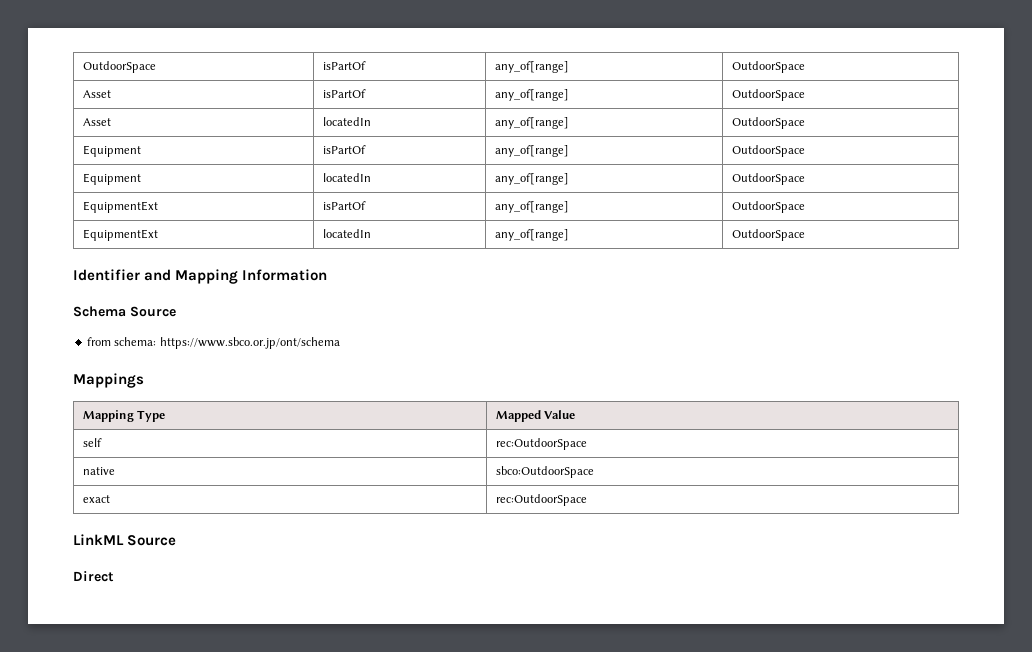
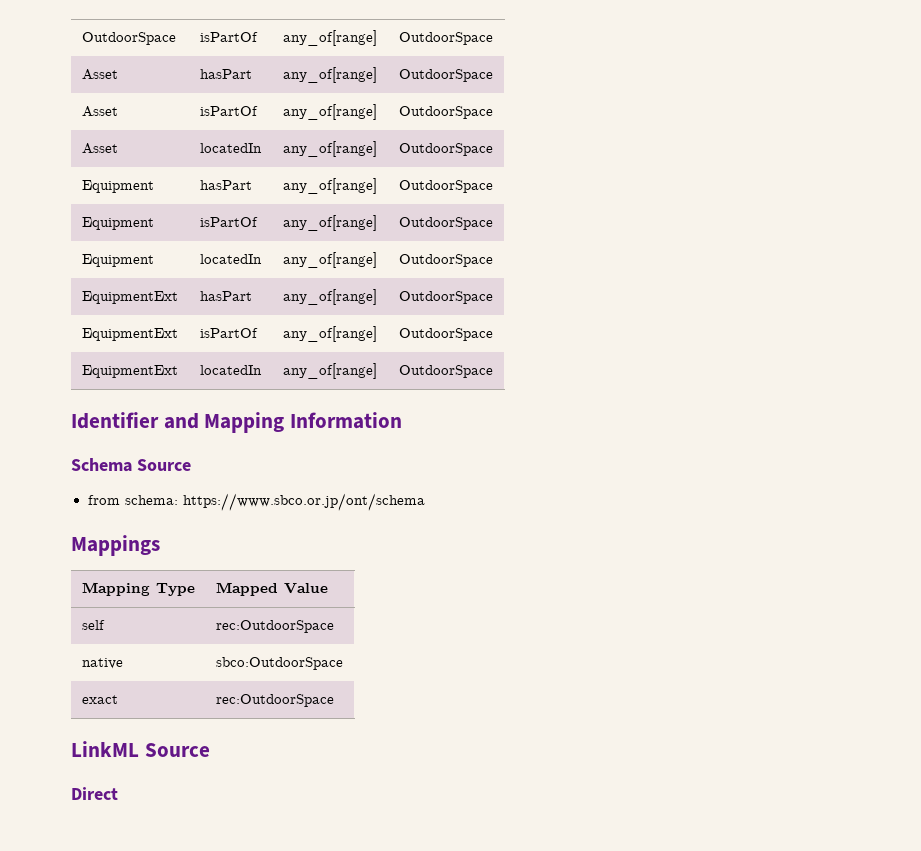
+ Asset | hasPart | any_of[range] | OutdoorSpace
+ Equipment | hasPart | any_of[range] | OutdoorSpace
+ EquipmentExt | hasPart | any_of[range] | OutdoorSpace

